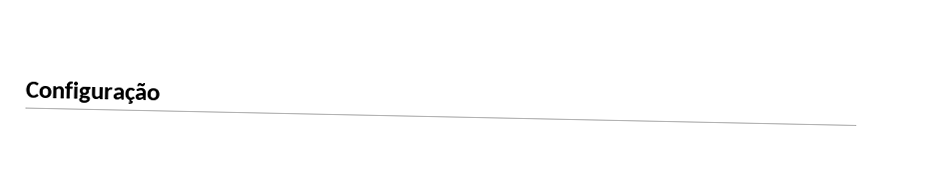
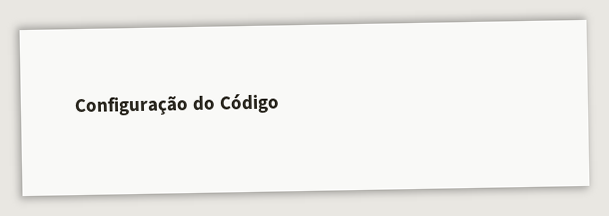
- Configuração
+ Configuração do Código

